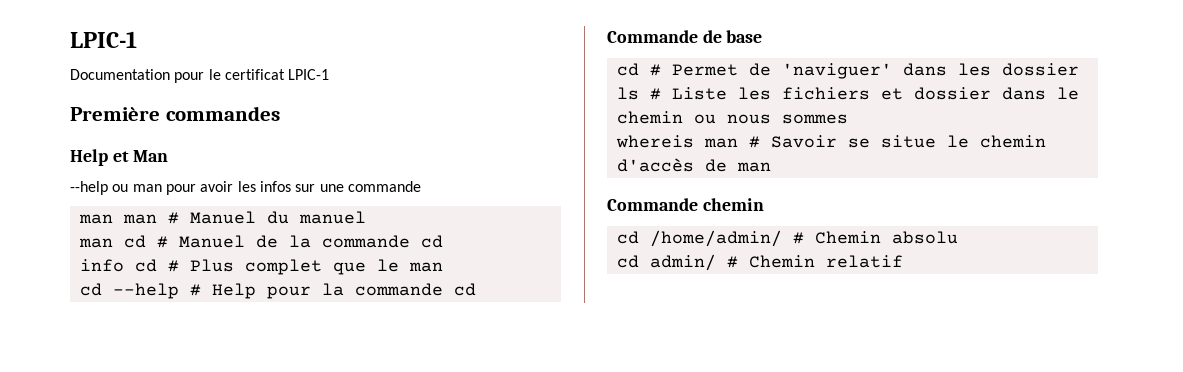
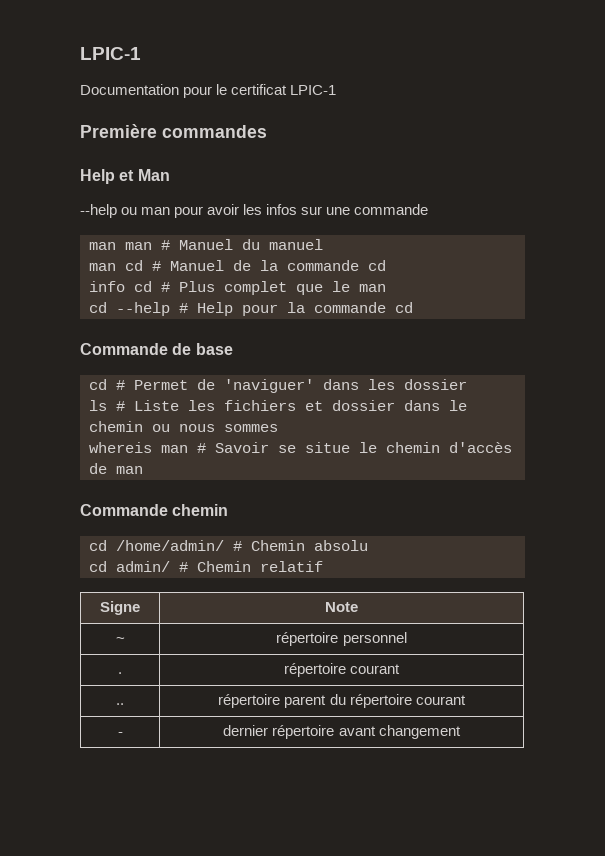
+ Signe | Note
+ ~ | répertoire personnel
+ . | répertoire courant
+ .. | répertoire parent du répertoire courant
+ - | dernier répertoire avant changement

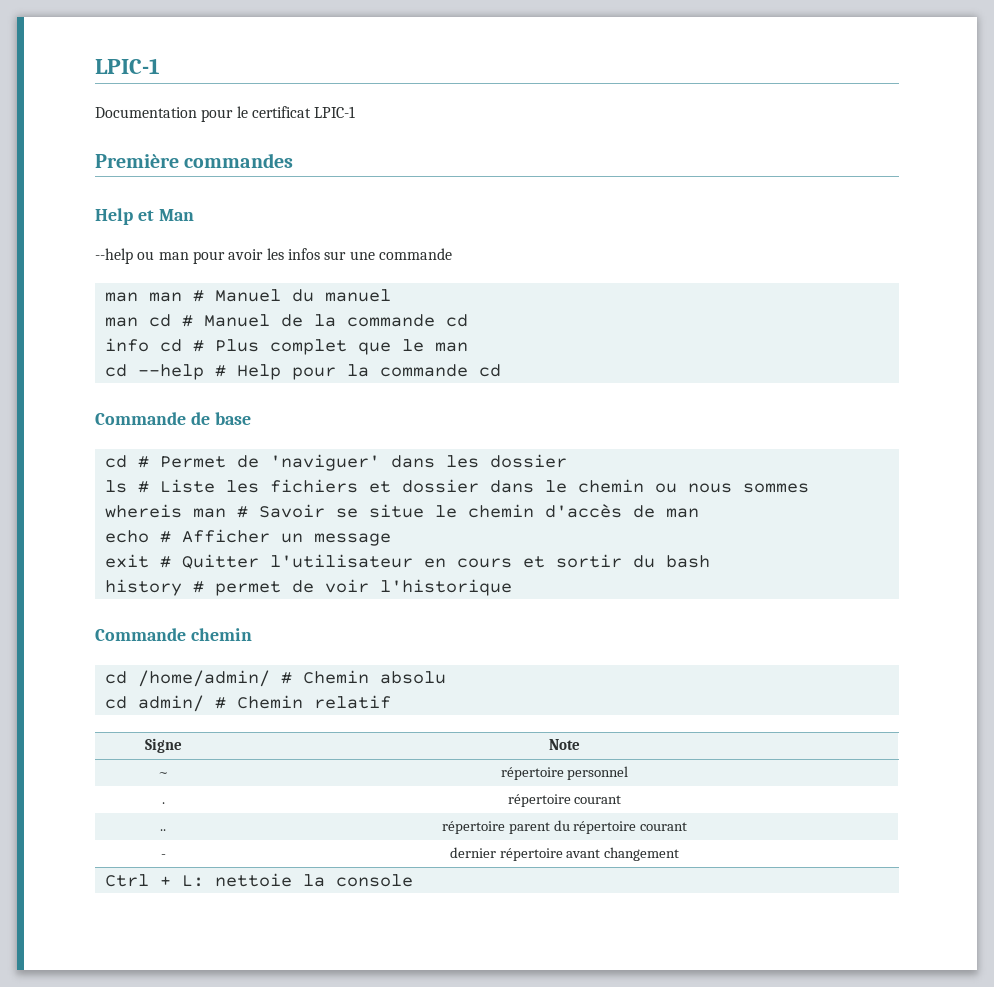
+ echo # Afficher un message
+ exit # Quitter l'utilisateur en cours et sortir du bash
+ history # permet de voir l'historique
+ Ctrl + L: nettoie la console

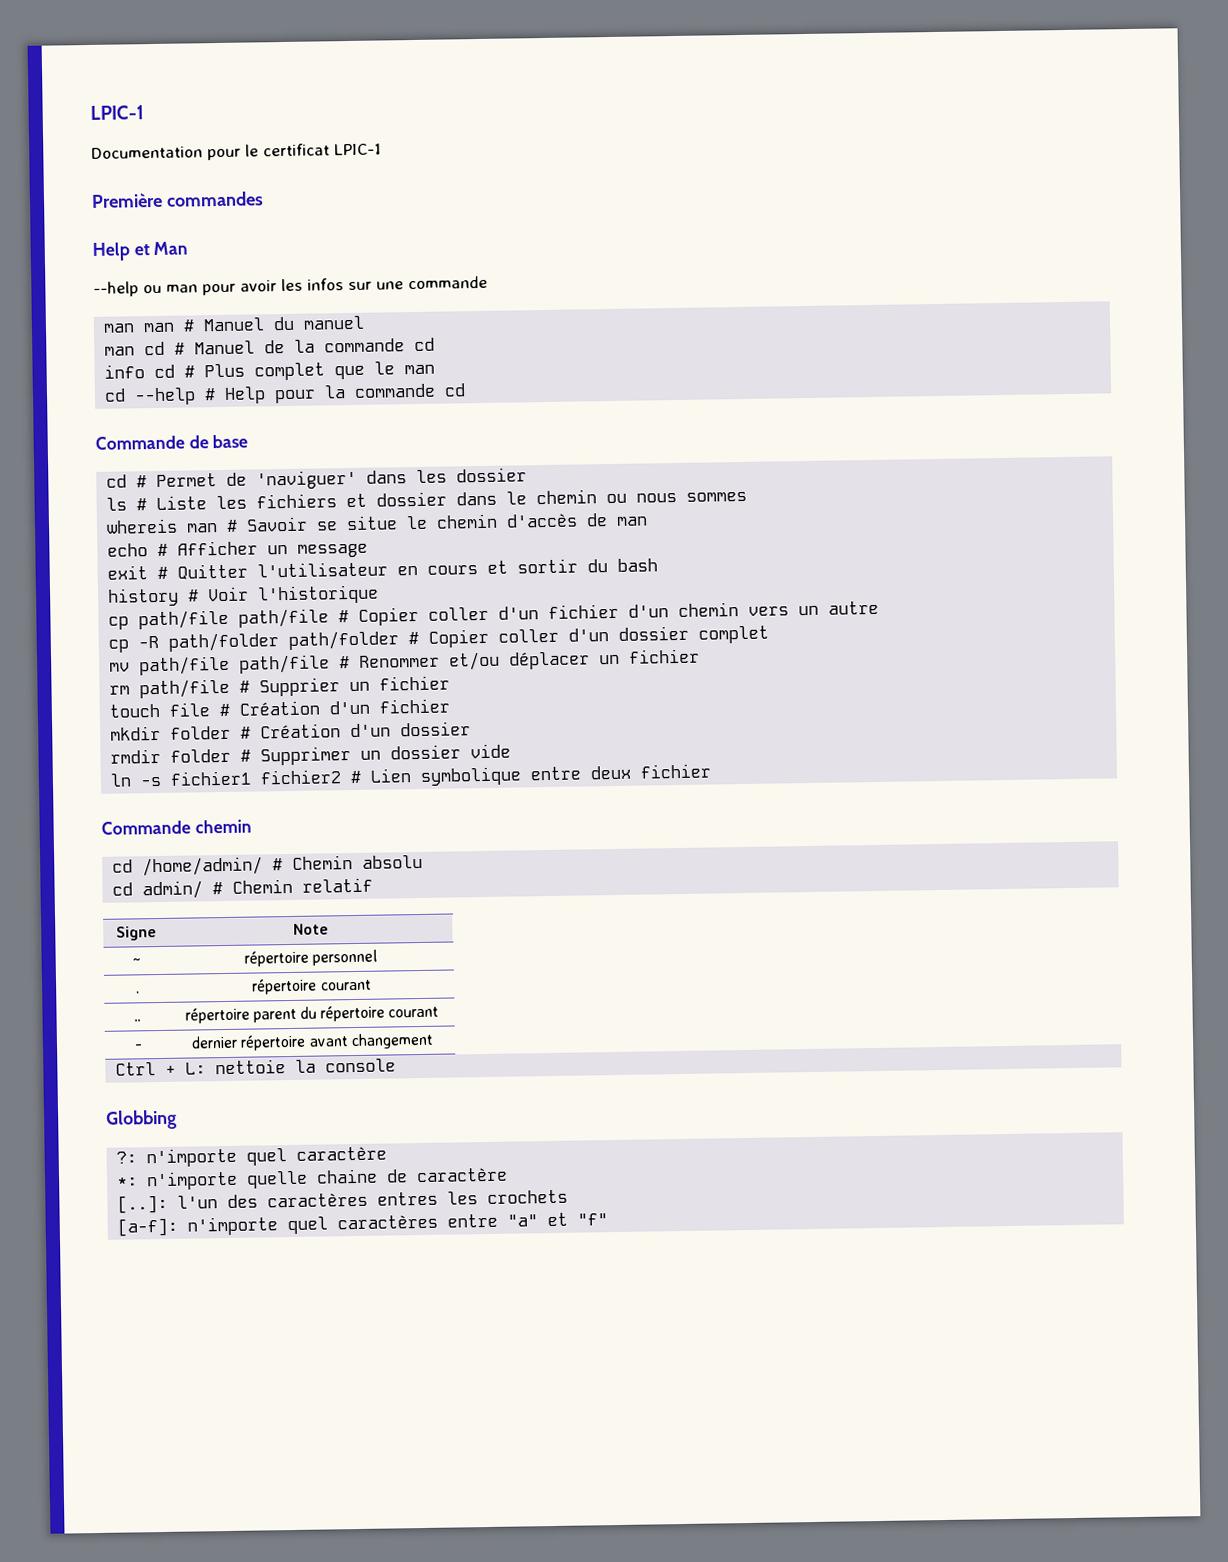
- history # permet de voir l'historique
+ history # Voir l'historique
+ cp path/file path/file # Copier coller d'un fichier d'un chemin vers un autre
+ cp -R path/folder path/folder # Copier coller d'un dossier complet
+ mv path/file path/file # Renommer et/ou déplacer un fichier
+ rm path/file # Supprier un fichier
+ touch file # Création d'un fichier
+ mkdir folder # Création d'un dossier
+ rmdir folder # Supprimer un dossier vide
+ ln -s fichier1 fichier2 # Lien symbolique entre deux fichier
+ Globbing
+ ?: n'importe quel caractère
+ *: n'importe quelle chaine de caractère
+ [..]: l'un des caractères entres les crochets
+ [a-f]: n'importe quel caractères entre "a" et "f"

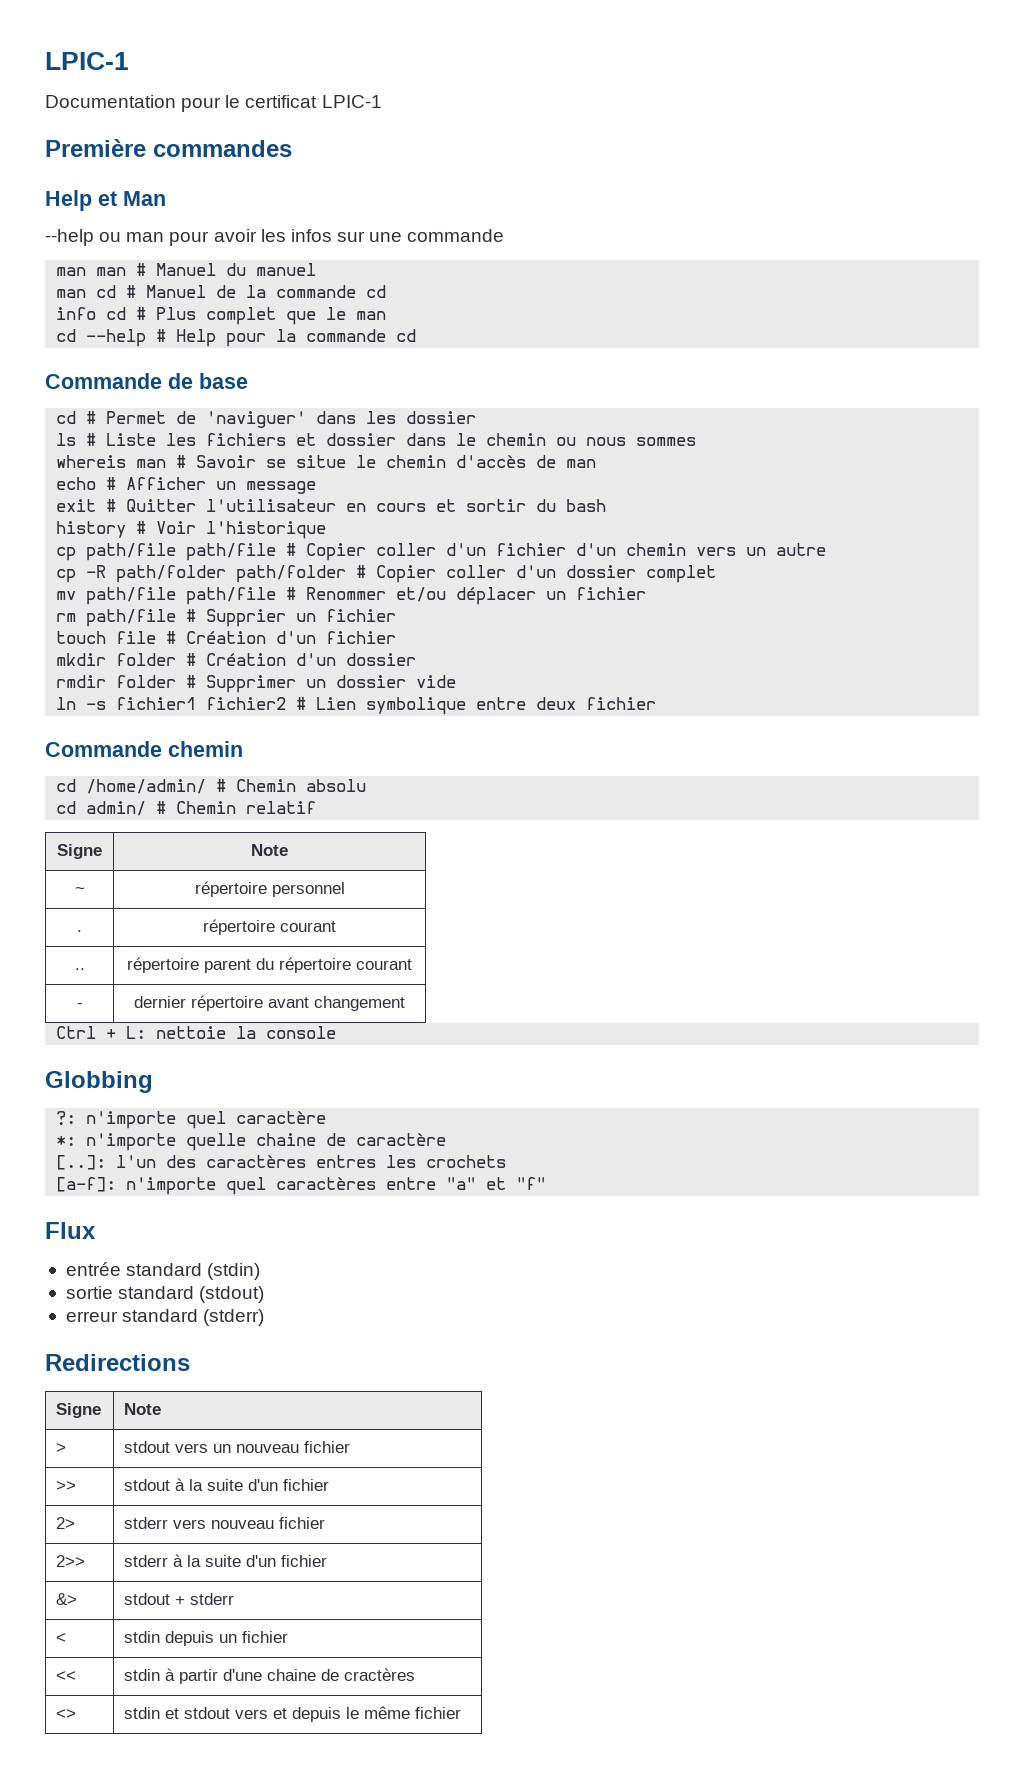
+ Flux
+ entrée standard (stdin)
+ sortie standard (stdout)
+ erreur standard (stderr)
+ Redirections
+ Signe | Note
+ > | stdout vers un nouveau fichier
+ >> | stdout à la suite d'un fichier
+ 2> | stderr vers nouveau fichier
+ 2>> | stderr à la suite d'un fichier
+ &> | stdout + stderr
+ < | stdin depuis un fichier
+ << | stdin à partir d'une chaine de cractères
+ <> | stdin et stdout vers et depuis le même fichier

